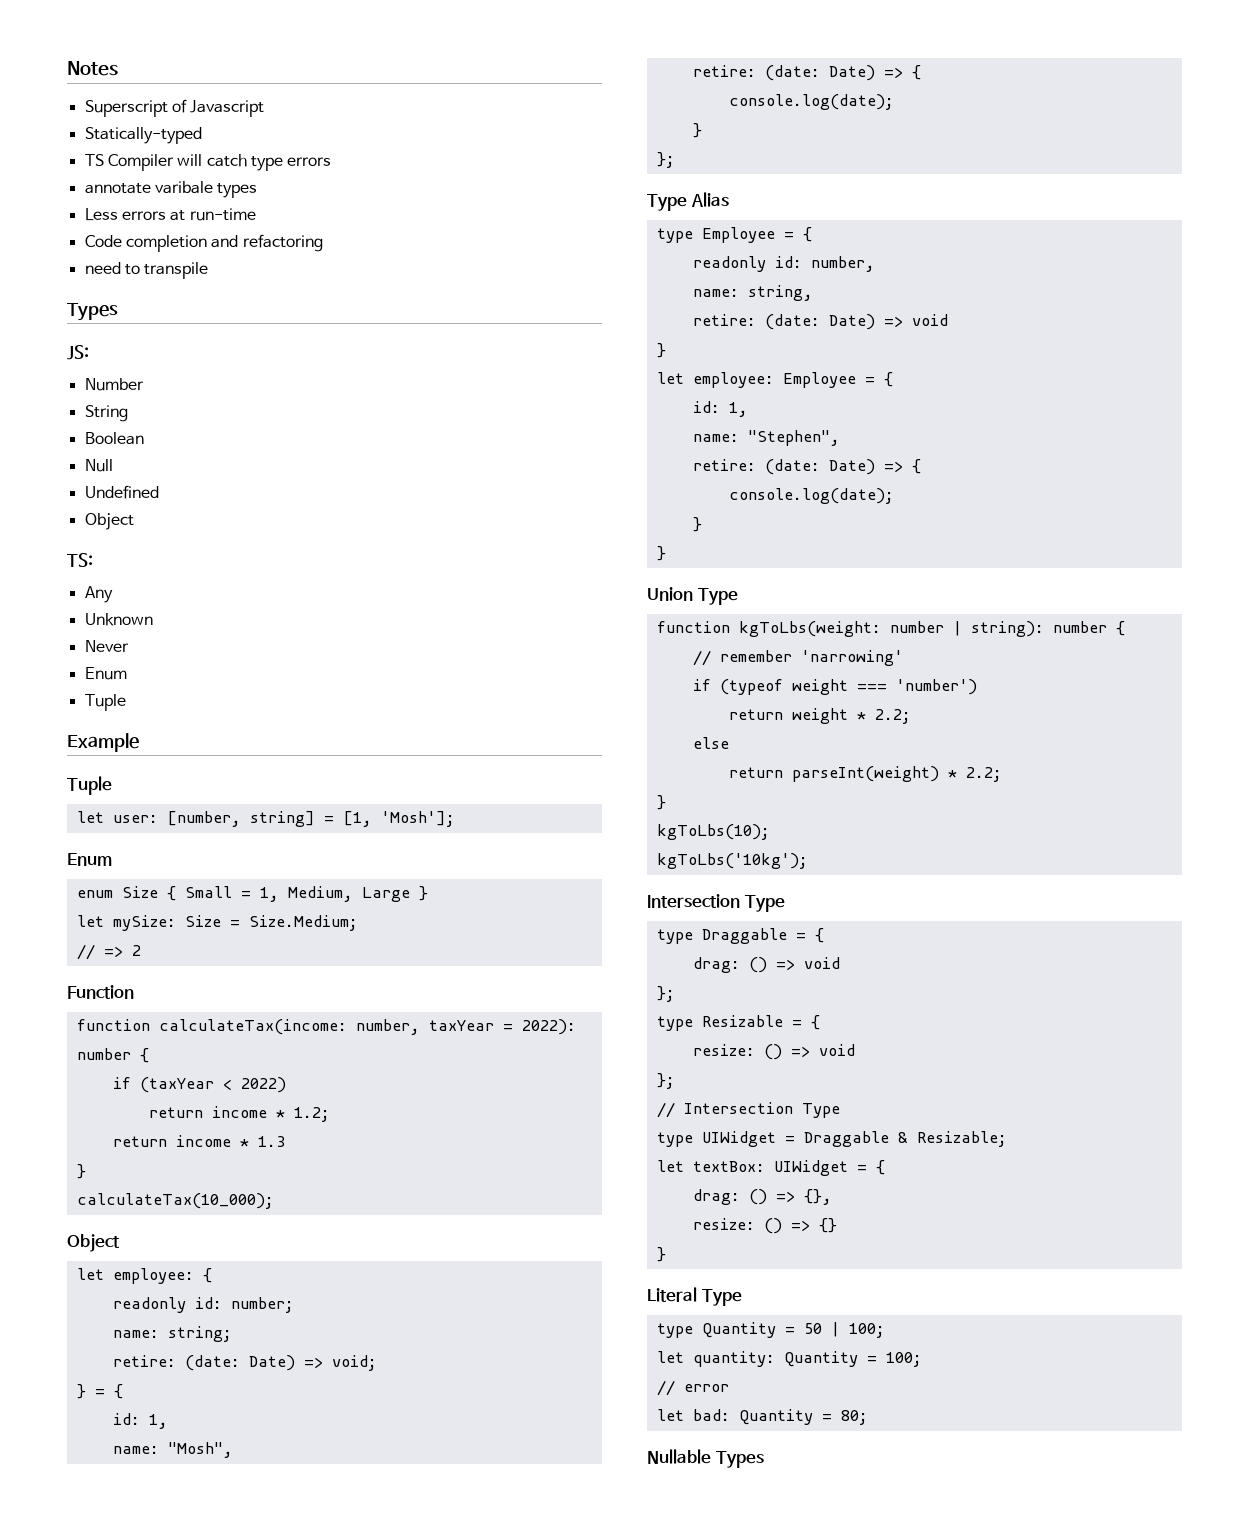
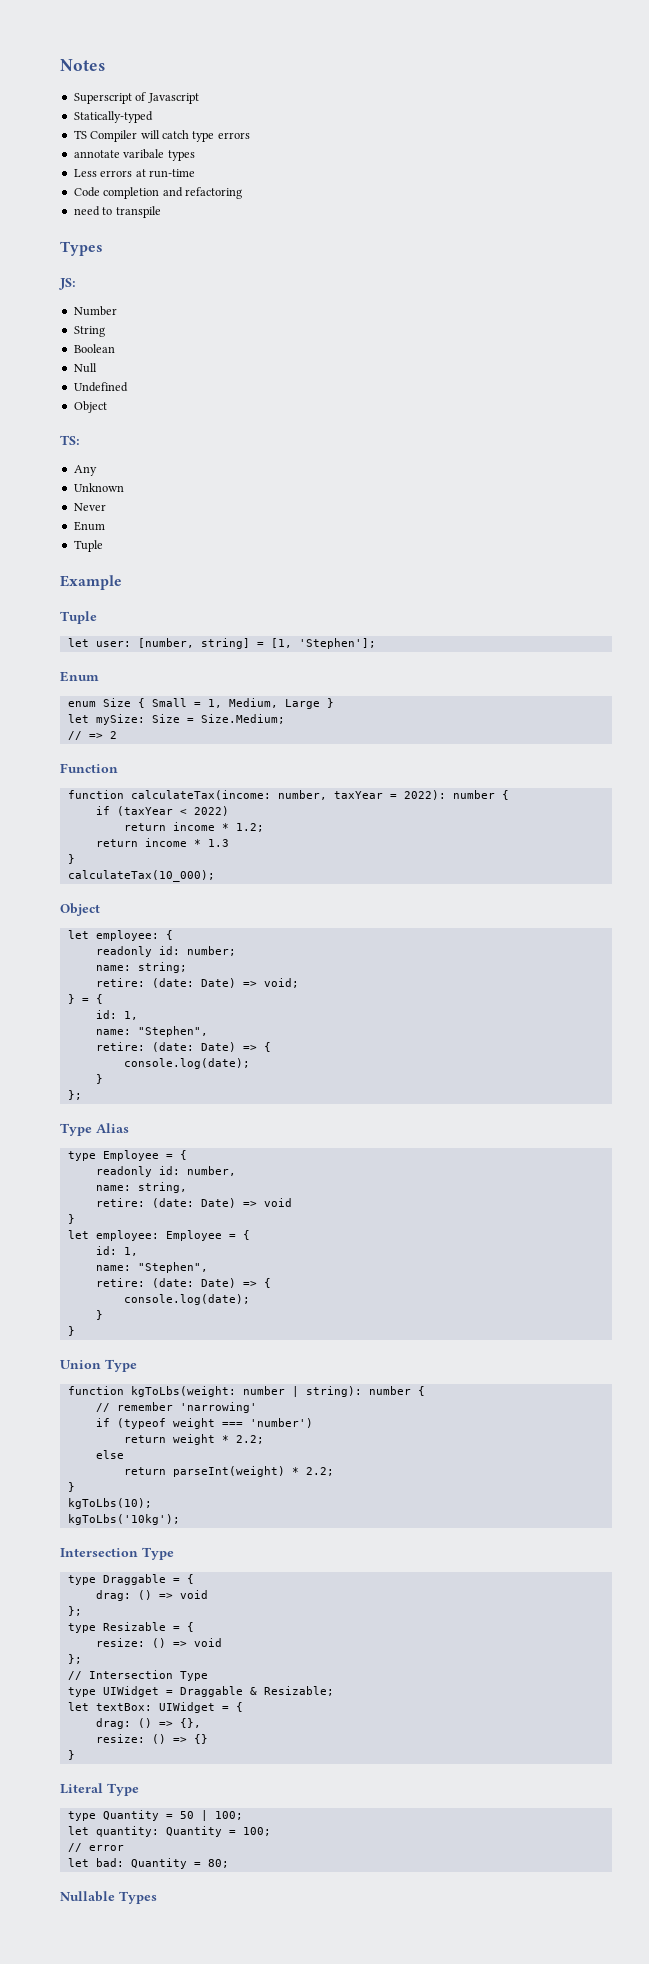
- let user: [number, string] = [1, 'Mosh'];
+ let user: [number, string] = [1, 'Stephen'];
  } = {
  id: 1,
- name: "Mosh",
+ name: "Stephen",

